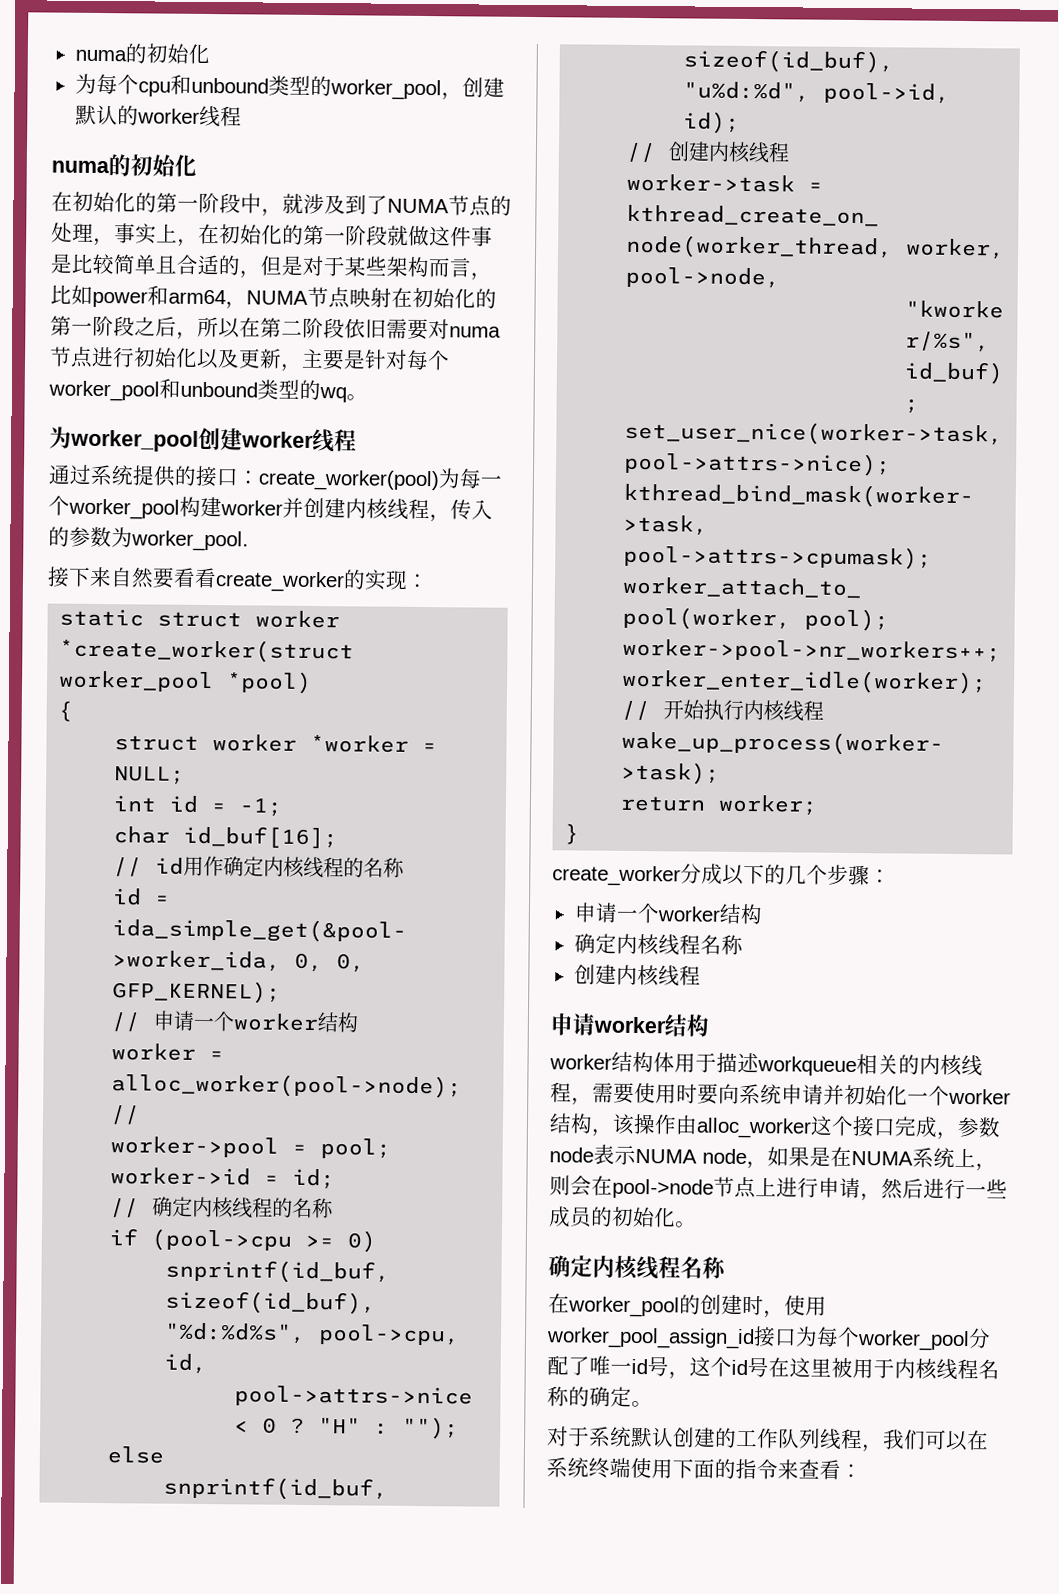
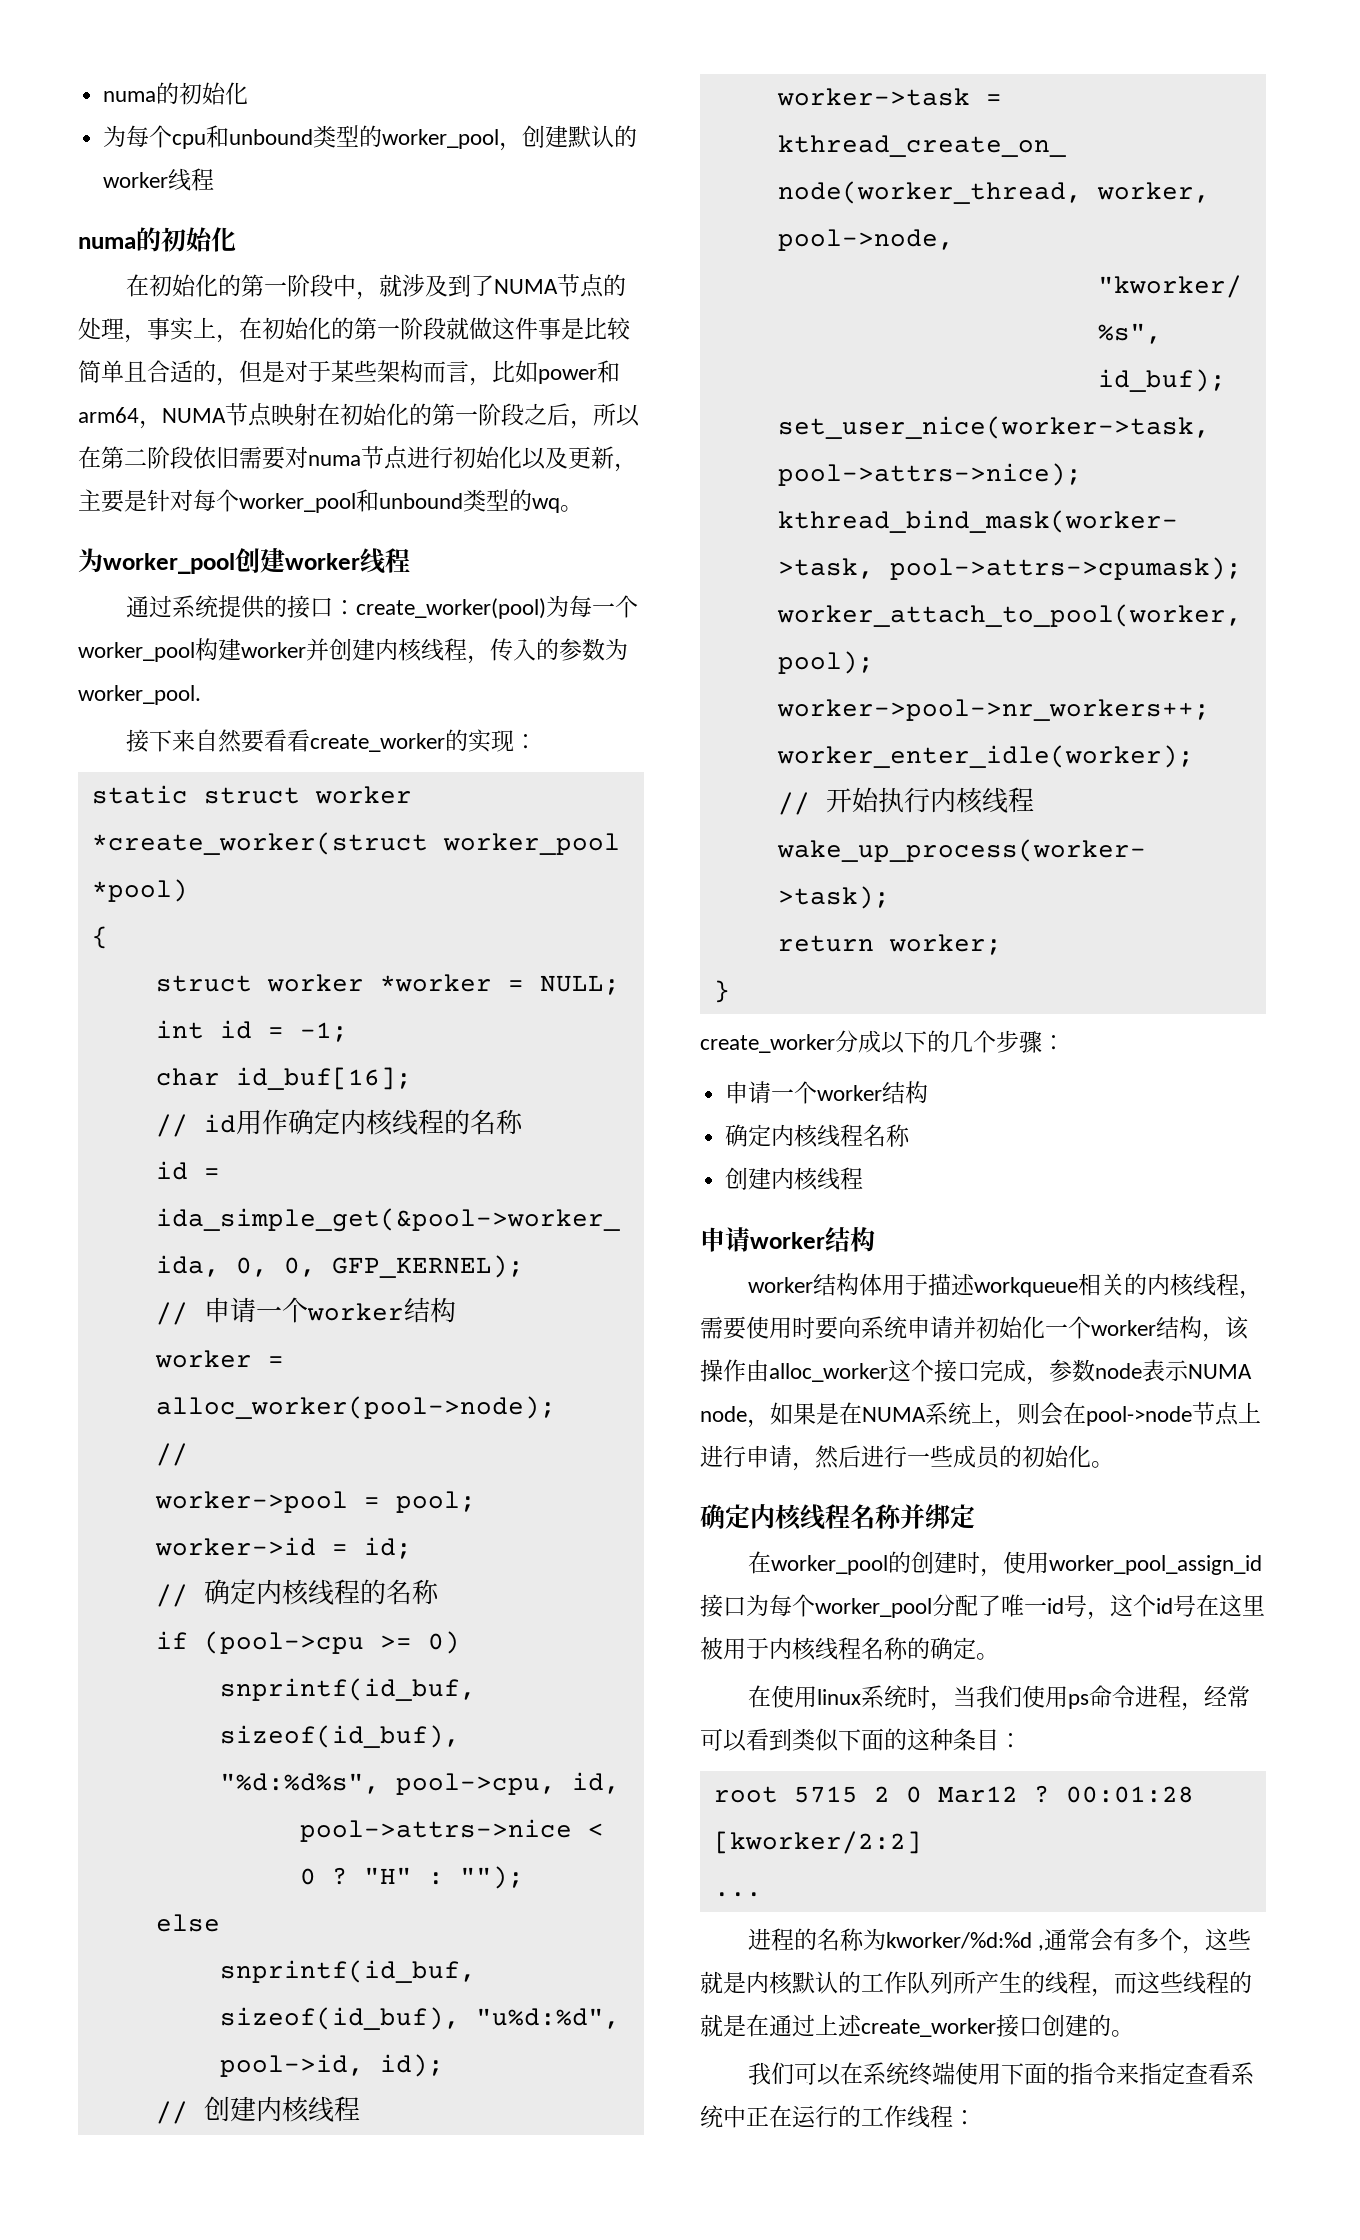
  worker结构体用于描述workqueue相关的内核线程，需要使用时要向系统申请并初始化一个worker结构，该操作由alloc_worker这个接口完成，参数node表示NUMA node，如果是在NUMA系统上，则会在pool->node节点上进行申请，然后进行一些成员的初始化。
- 确定内核线程名称
+ 确定内核线程名称并绑定
- 对于系统默认创建的工作队列线程，我们可以在系统终端使用下面的指令来查看：
+ 在使用linux系统时，当我们使用ps命令进程，经常可以看到类似下面的这种条目：
+ root 5715 2 0 Mar12 ? 00:01:28 [kworker/2:2]
+ ...
+ 进程的名称为kworker/%d:%d ,通常会有多个，这些就是内核默认的工作队列所产生的线程，而这些线程的就是在通过上述create_worker接口创建的。
+ 我们可以在系统终端使用下面的指令来指定查看系统中正在运行的工作线程：

